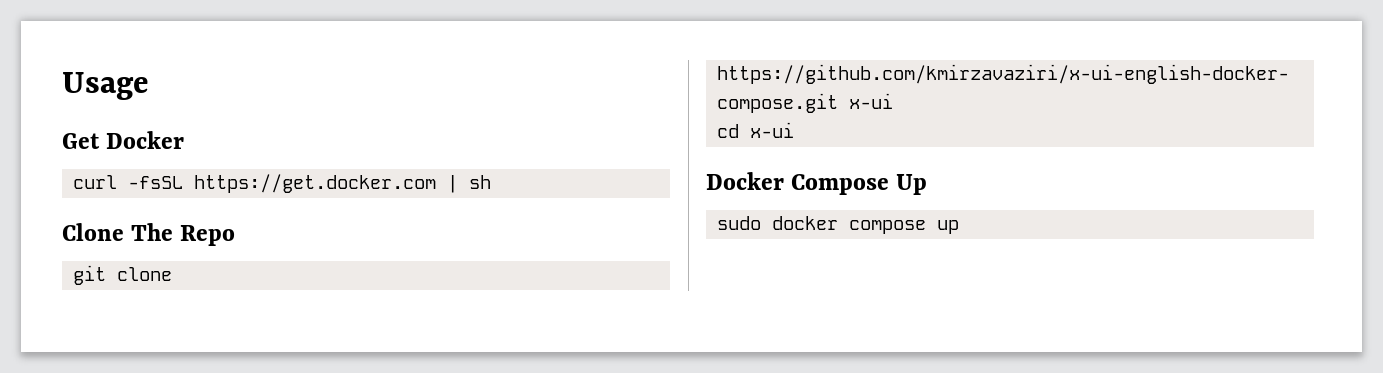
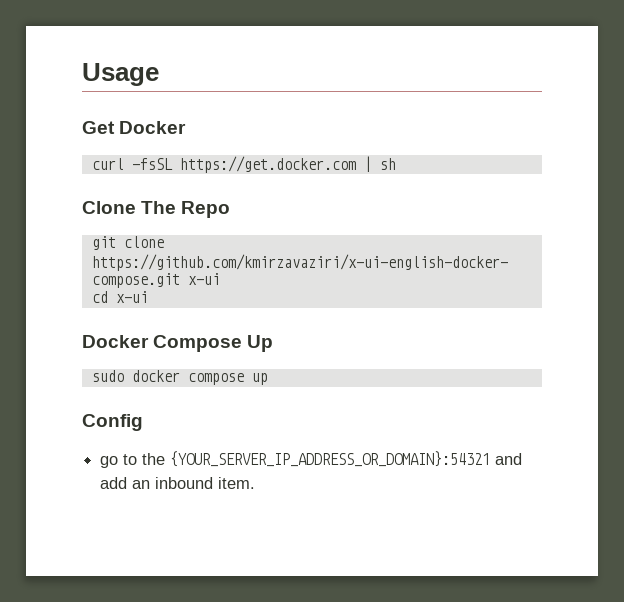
+ Config
+ go to the {YOUR_SERVER_IP_ADDRESS_OR_DOMAIN}:54321 and add an inbound item.

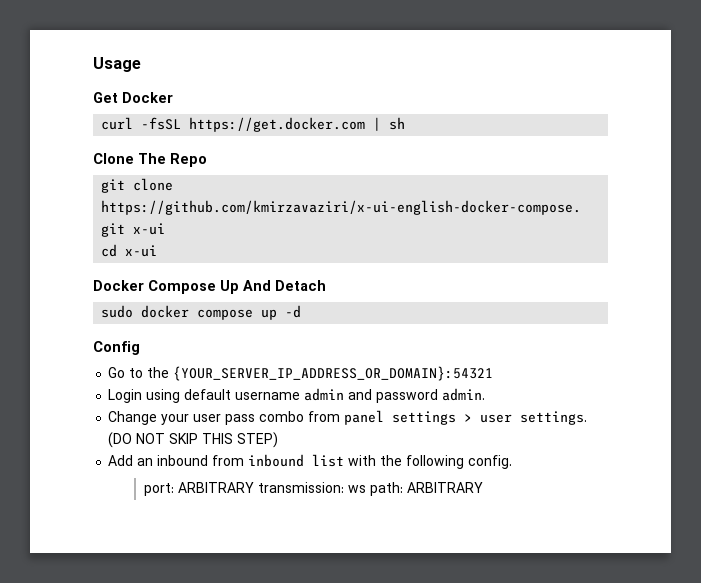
- Docker Compose Up
+ Docker Compose Up And Detach
- sudo docker compose up
+ sudo docker compose up -d
- go to the {YOUR_SERVER_IP_ADDRESS_OR_DOMAIN}:54321 and add an inbound item.
+ Go to the {YOUR_SERVER_IP_ADDRESS_OR_DOMAIN}:54321
+ Login using default username admin and password admin.
+ Change your user pass combo from panel settings > user settings. (DO NOT SKIP THIS STEP)
+ Add an inbound from inbound list with the following config.
+ port: ARBITRARY transmission: ws path: ARBITRARY

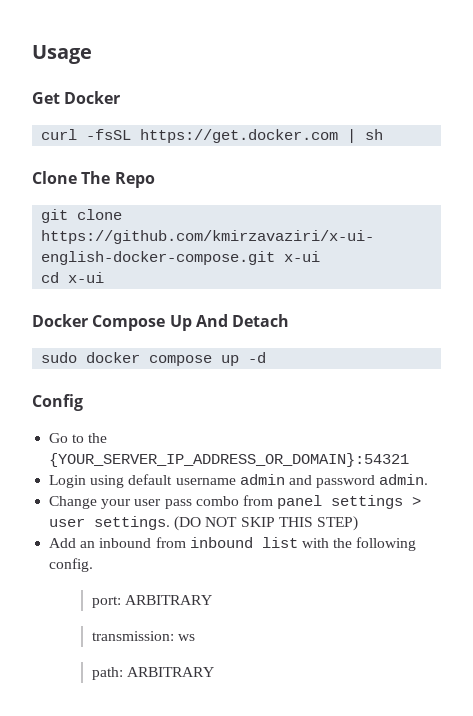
- port: ARBITRARY transmission: ws path: ARBITRARY
+ port: ARBITRARY
+ transmission: ws
+ path: ARBITRARY

